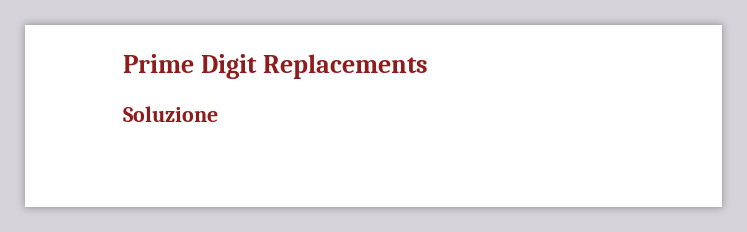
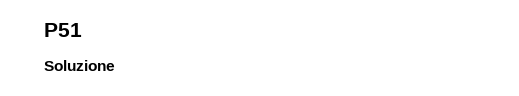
- Prime Digit Replacements
+ P51

